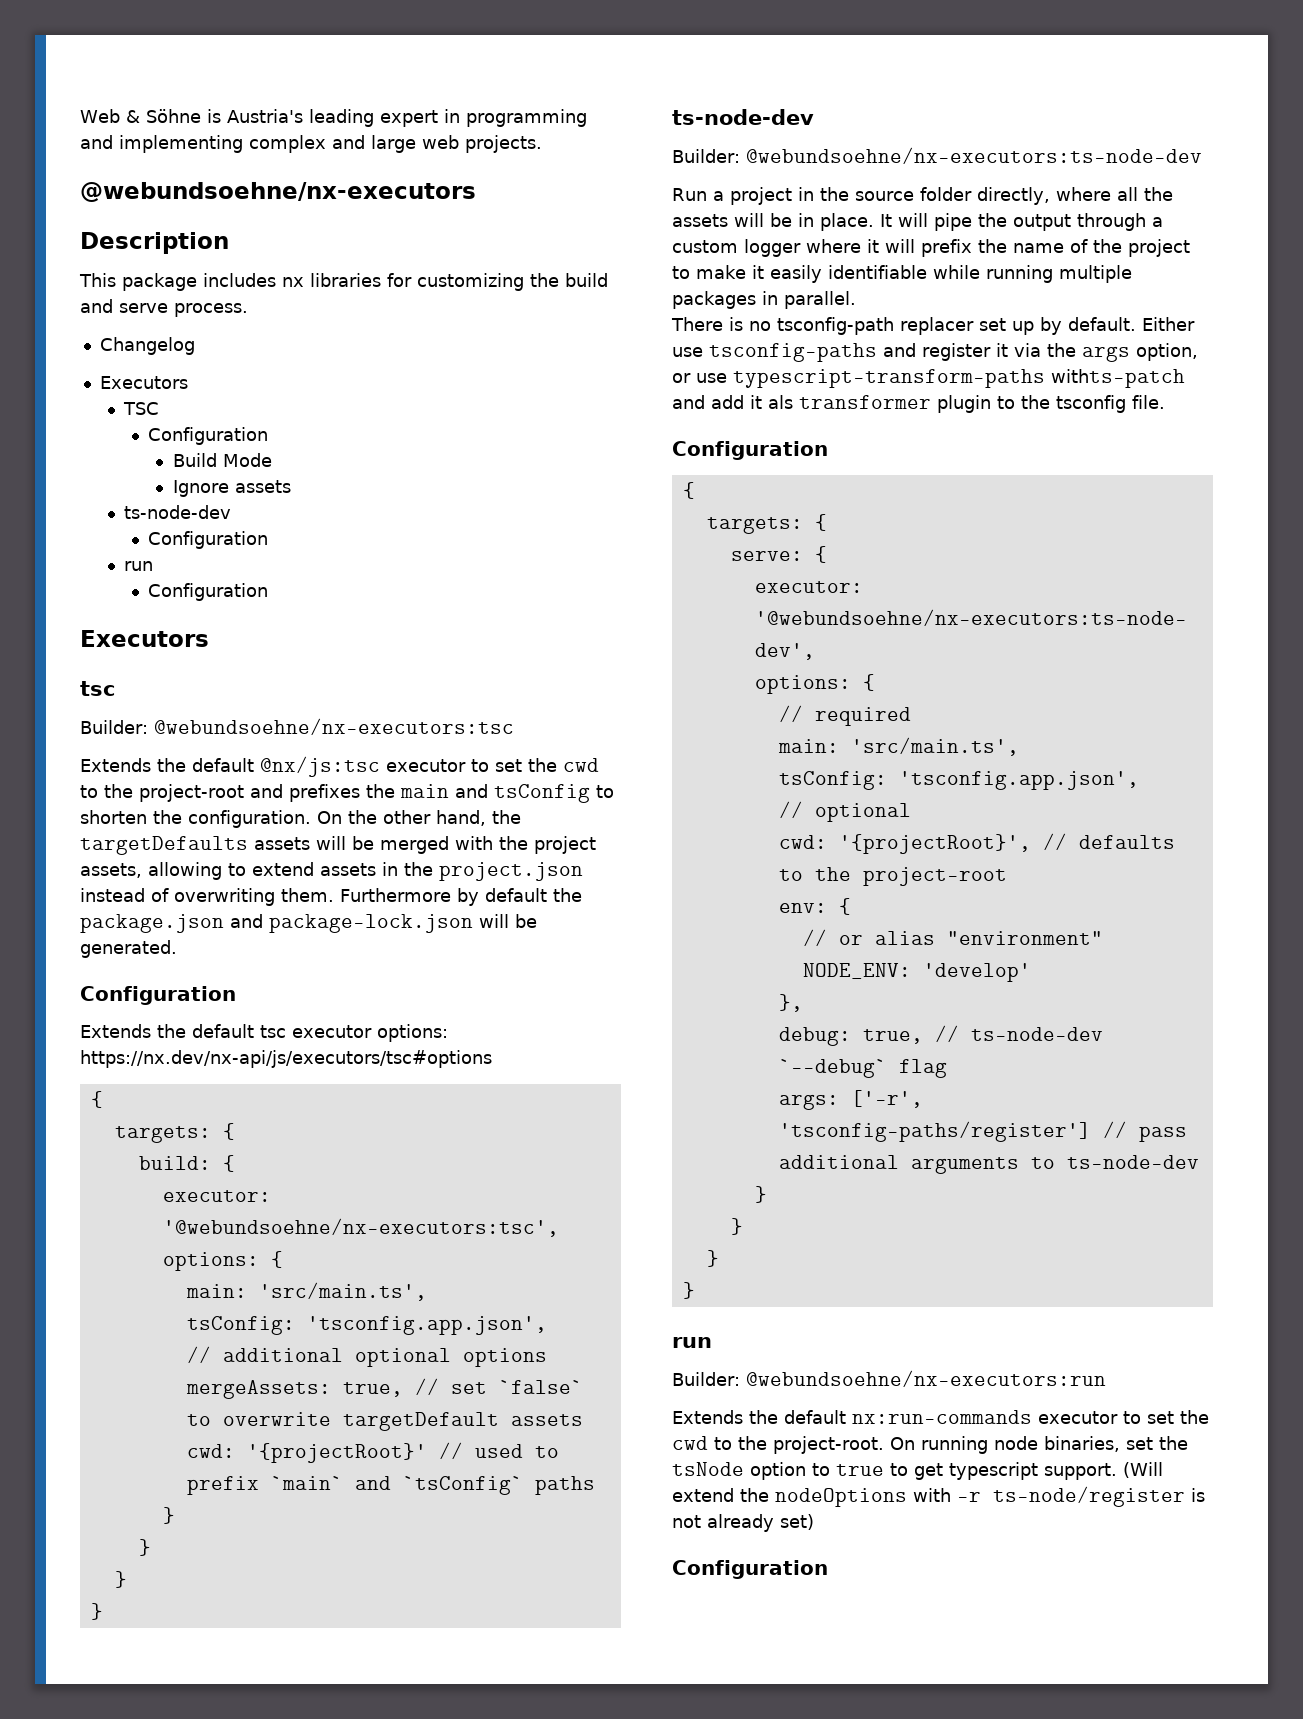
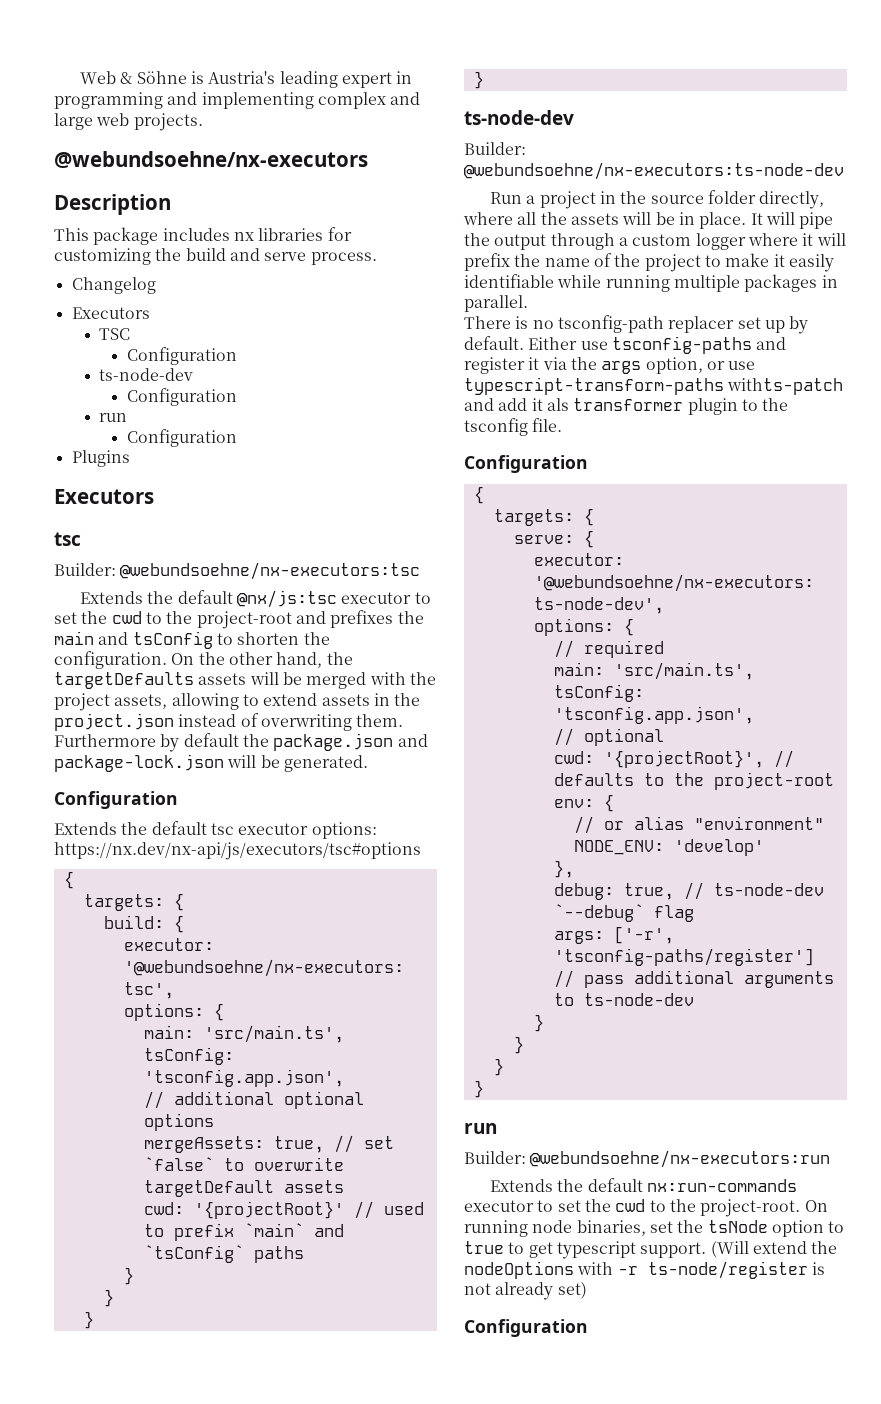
- Build Mode
- Ignore assets
+ Plugins

